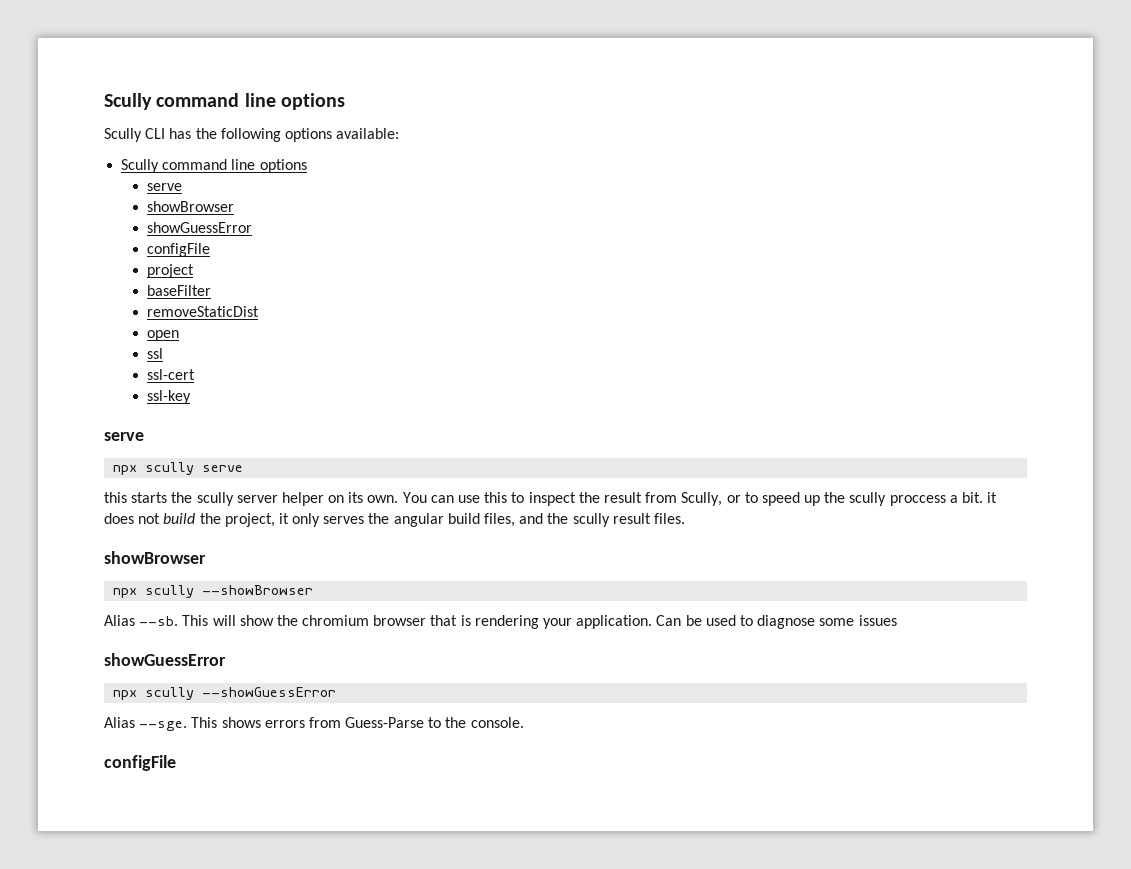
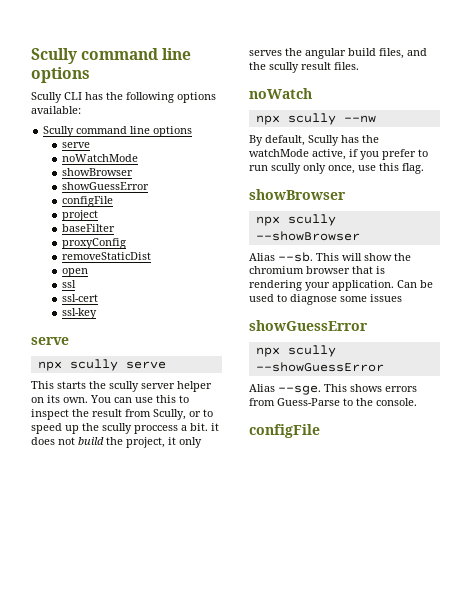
+ noWatchMode
+ proxyConfig
- this starts the scully server helper on its own.
+ This starts the scully server helper on its own.
+ noWatch
+ npx scully --nw
+ By default, Scully has the watchMode active, if you prefer to run scully only once, use this flag.

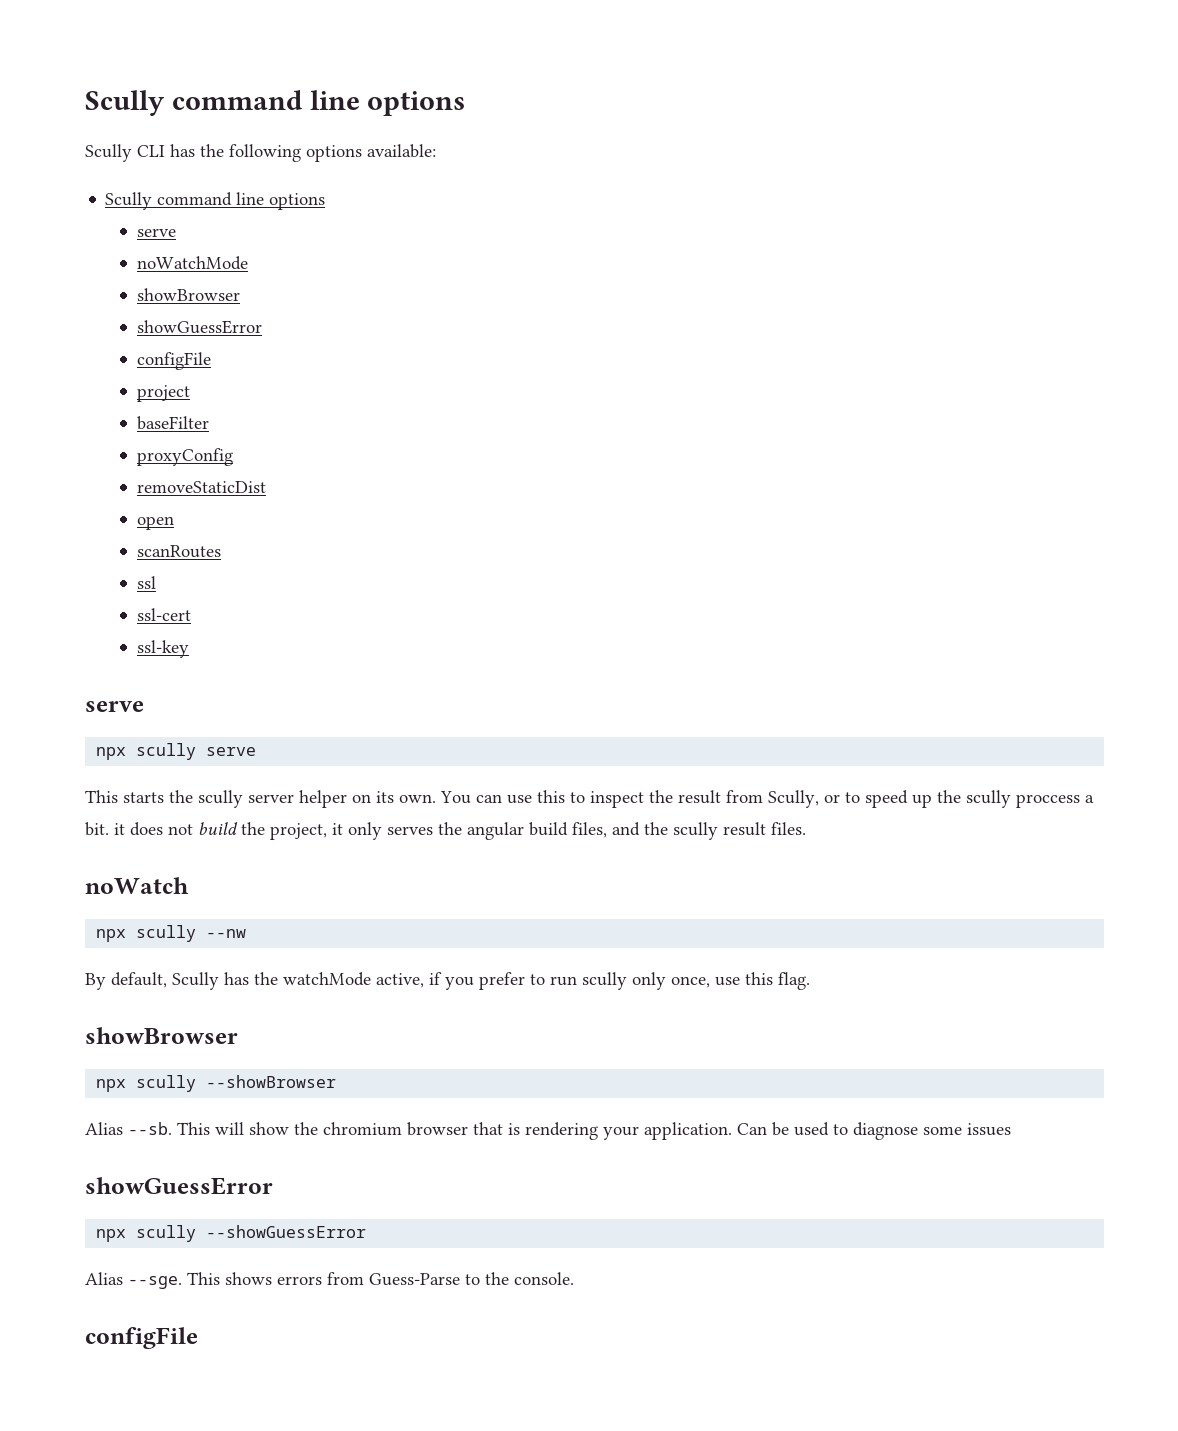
+ scanRoutes

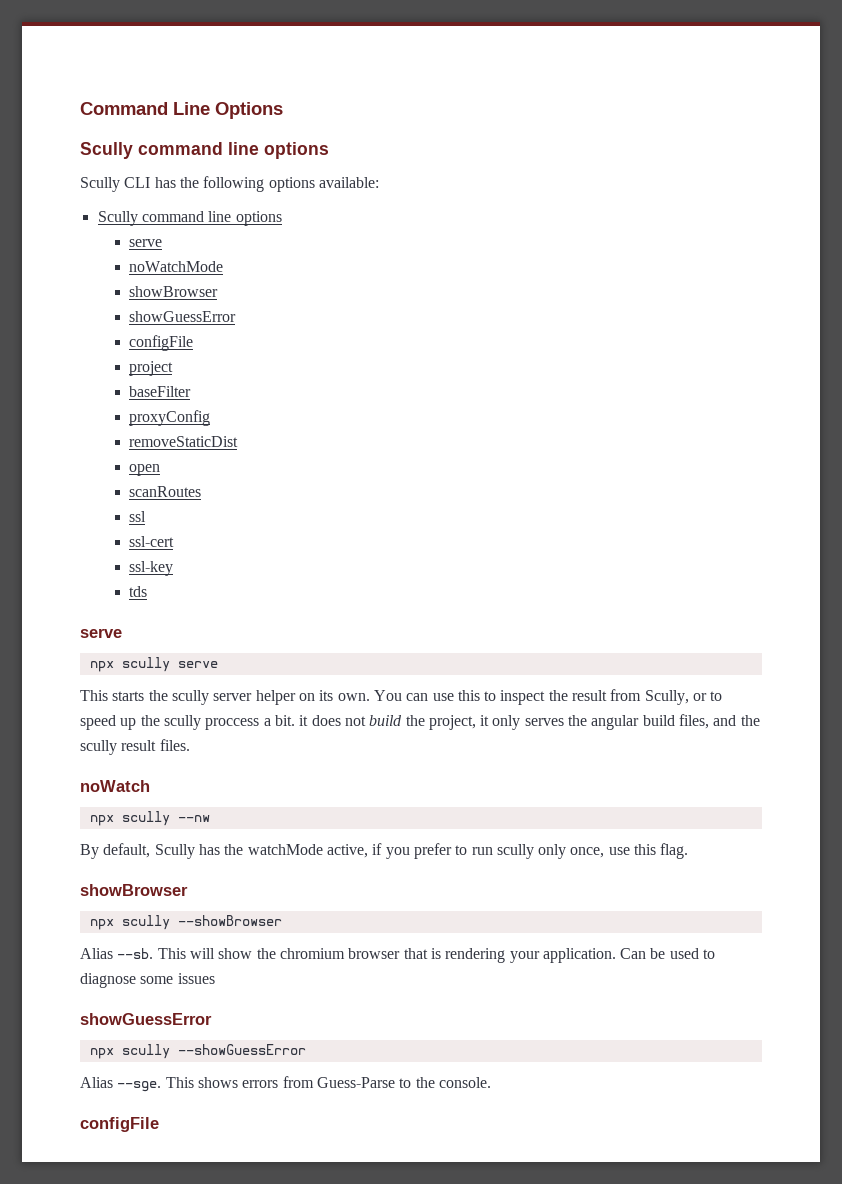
+ Command Line Options
+ tds

